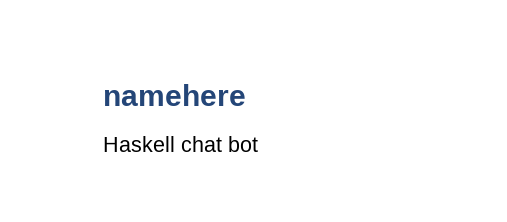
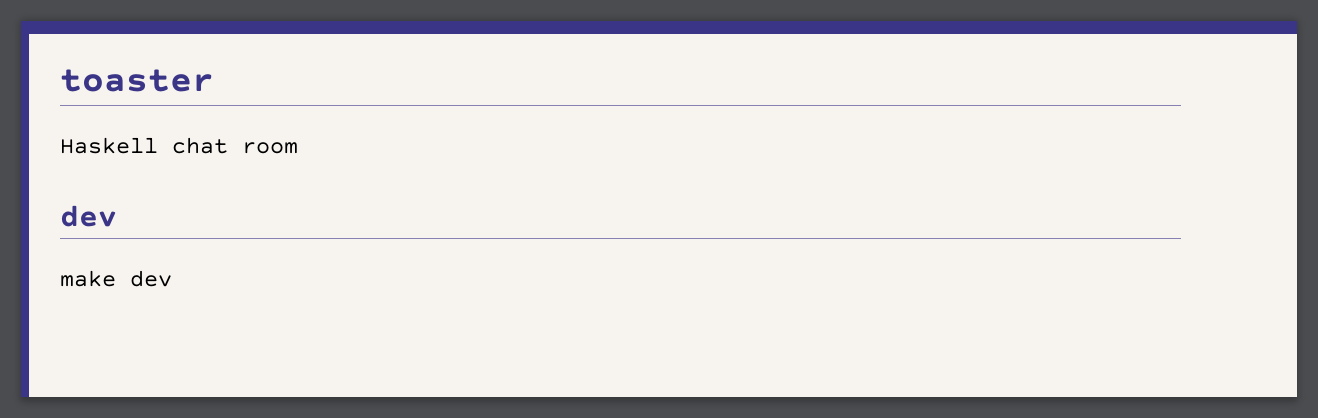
- namehere
+ toaster
- Haskell chat bot
+ Haskell chat room
+ dev
+ make dev

